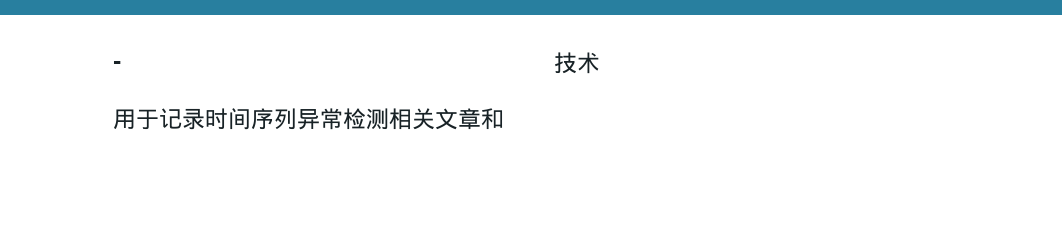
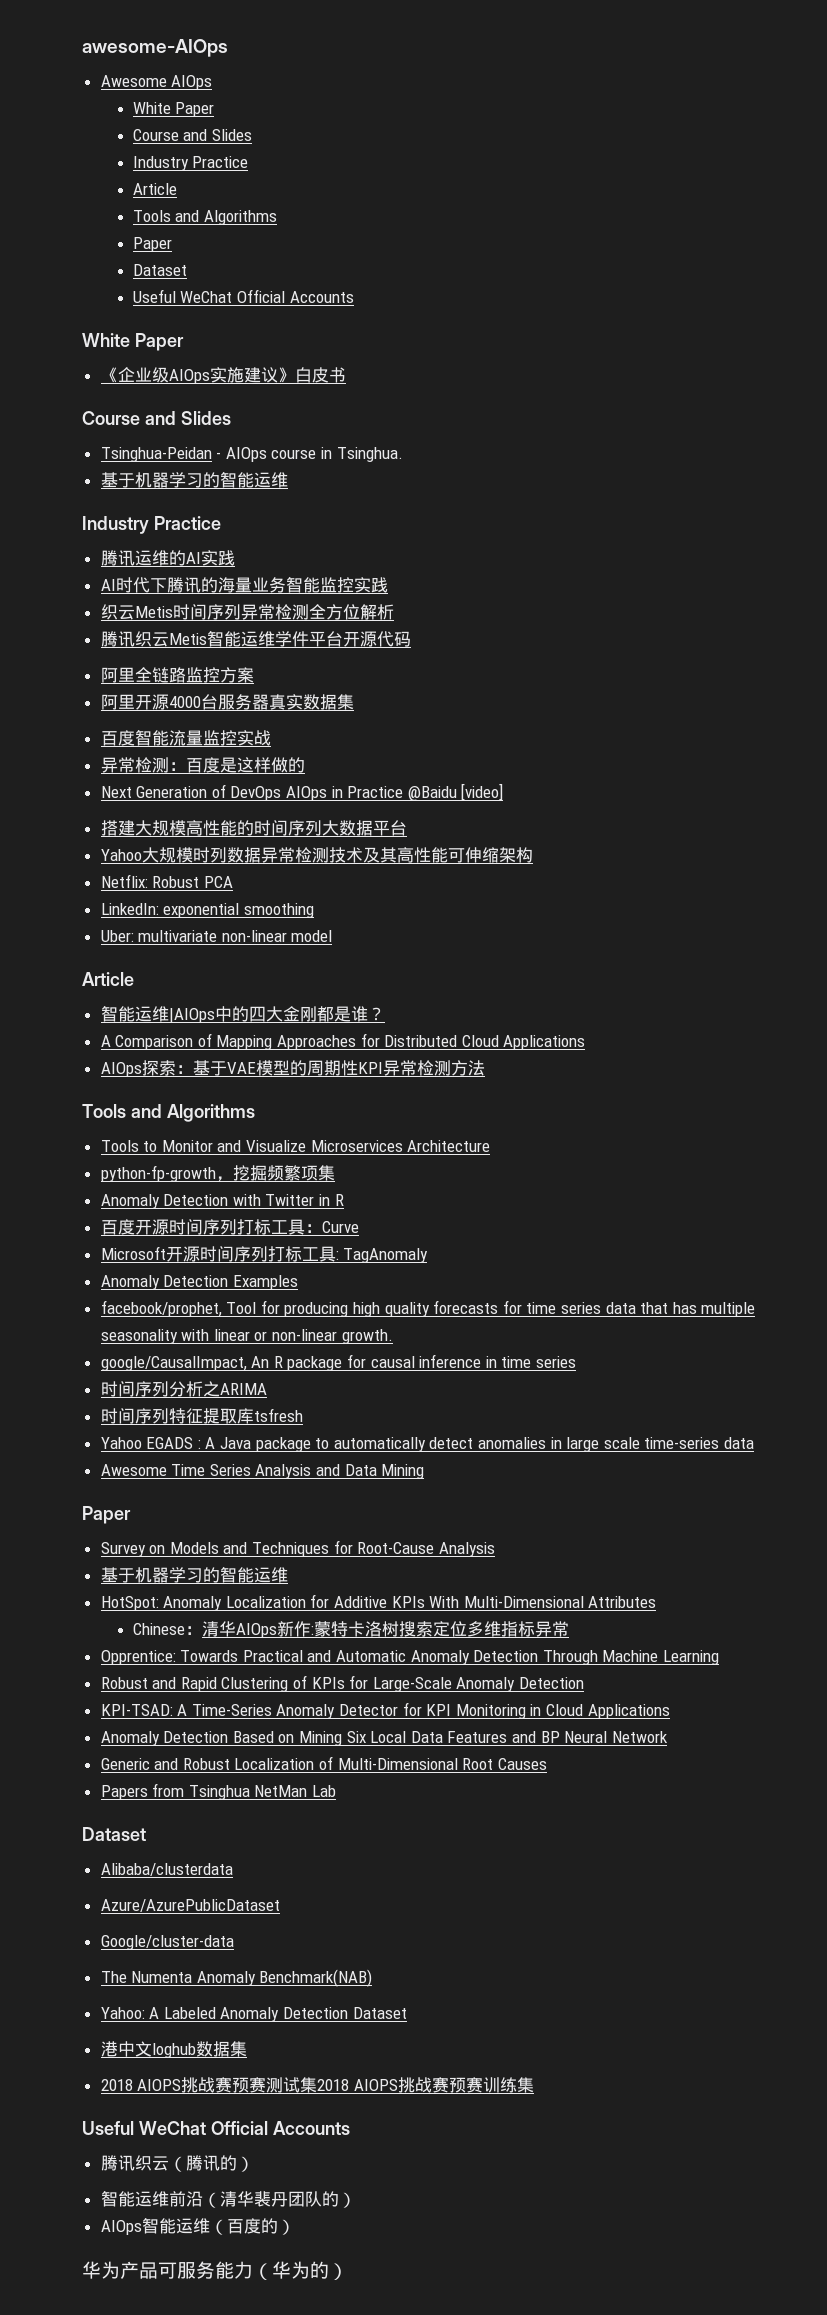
- -
- 用于记录时间序列异常检测相关文章和技术
+ awesome-AIOps
+ Awesome AIOps
+ White Paper
+ Course and Slides
+ Industry Practice
+ Article
+ Tools and Algorithms
+ Paper
+ Dataset
+ Useful WeChat Official Accounts
+ White Paper
+ 《企业级AIOps实施建议》白皮书
+ Course and Slides
+ Tsinghua-Peidan - AIOps course in Tsinghua.
+ 基于机器学习的智能运维
+ Industry Practice
+ 腾讯运维的AI实践
+ AI时代下腾讯的海量业务智能监控实践
+ 织云Metis时间序列异常检测全方位解析
+ 腾讯织云Metis智能运维学件平台开源代码
+ 阿里全链路监控方案
+ 阿里开源4000台服务器真实数据集
+ 百度智能流量监控实战
+ 异常检测：百度是这样做的
+ Next Generation of DevOps AIOps in Practice @Baidu [video]
+ 搭建大规模高性能的时间序列大数据平台
+ Yahoo大规模时列数据异常检测技术及其高性能可伸缩架构
+ Netflix: Robust PCA
+ LinkedIn: exponential smoothing
+ Uber: multivariate non-linear model
+ Article
+ 智能运维|AIOps中的四大金刚都是谁？
+ A Comparison of Mapping Approaches for Distributed Cloud Applications
+ AIOps探索：基于VAE模型的周期性KPI异常检测方法
+ Tools and Algorithms
+ Tools to Monitor and Visualize Microservices Architecture
+ python-fp-growth，挖掘频繁项集
+ Anomaly Detection with Twitter in R
+ 百度开源时间序列打标工具：Curve
+ Microsoft开源时间序列打标工具: TagAnomaly
+ Anomaly Detection Examples
+ facebook/prophet, Tool for producing high quality forecasts for time series data that has multiple seasonality with linear or non-linear growth.
+ google/CausalImpact, An R package for causal inference in time series
+ 时间序列分析之ARIMA
+ 时间序列特征提取库tsfresh
+ Yahoo EGADS : A Java package to automatically detect anomalies in large scale time-series data
+ Awesome Time Series Analysis and Data Mining
+ Paper
+ Survey on Models and Techniques for Root-Cause Analysis
+ 基于机器学习的智能运维
+ HotSpot: Anomaly Localization for Additive KPIs With Multi-Dimensional Attributes
+ Chinese：清华AIOps新作:蒙特卡洛树搜索定位多维指标异常
+ Opprentice: Towards Practical and Automatic Anomaly Detection Through Machine Learning
+ Robust and Rapid Clustering of KPIs for Large-Scale Anomaly Detection
+ KPI-TSAD: A Time-Series Anomaly Detector for KPI Monitoring in Cloud Applications
+ Anomaly Detection Based on Mining Six Local Data Features and BP Neural Network
+ Generic and Robust Localization of Multi-Dimensional Root Causes
+ Papers from Tsinghua NetMan Lab
+ Dataset
+ Alibaba/clusterdata
+ Azure/AzurePublicDataset
+ Google/cluster-data
+ The Numenta Anomaly Benchmark(NAB)
+ Yahoo: A Labeled Anomaly Detection Dataset
+ 港中文loghub数据集
+ 2018 AIOPS挑战赛预赛测试集2018 AIOPS挑战赛预赛训练集
+ Useful WeChat Official Accounts
+ 腾讯织云（腾讯的）
+ 智能运维前沿（清华裴丹团队的）
+ AIOps智能运维（百度的）
+ 华为产品可服务能力（华为的）

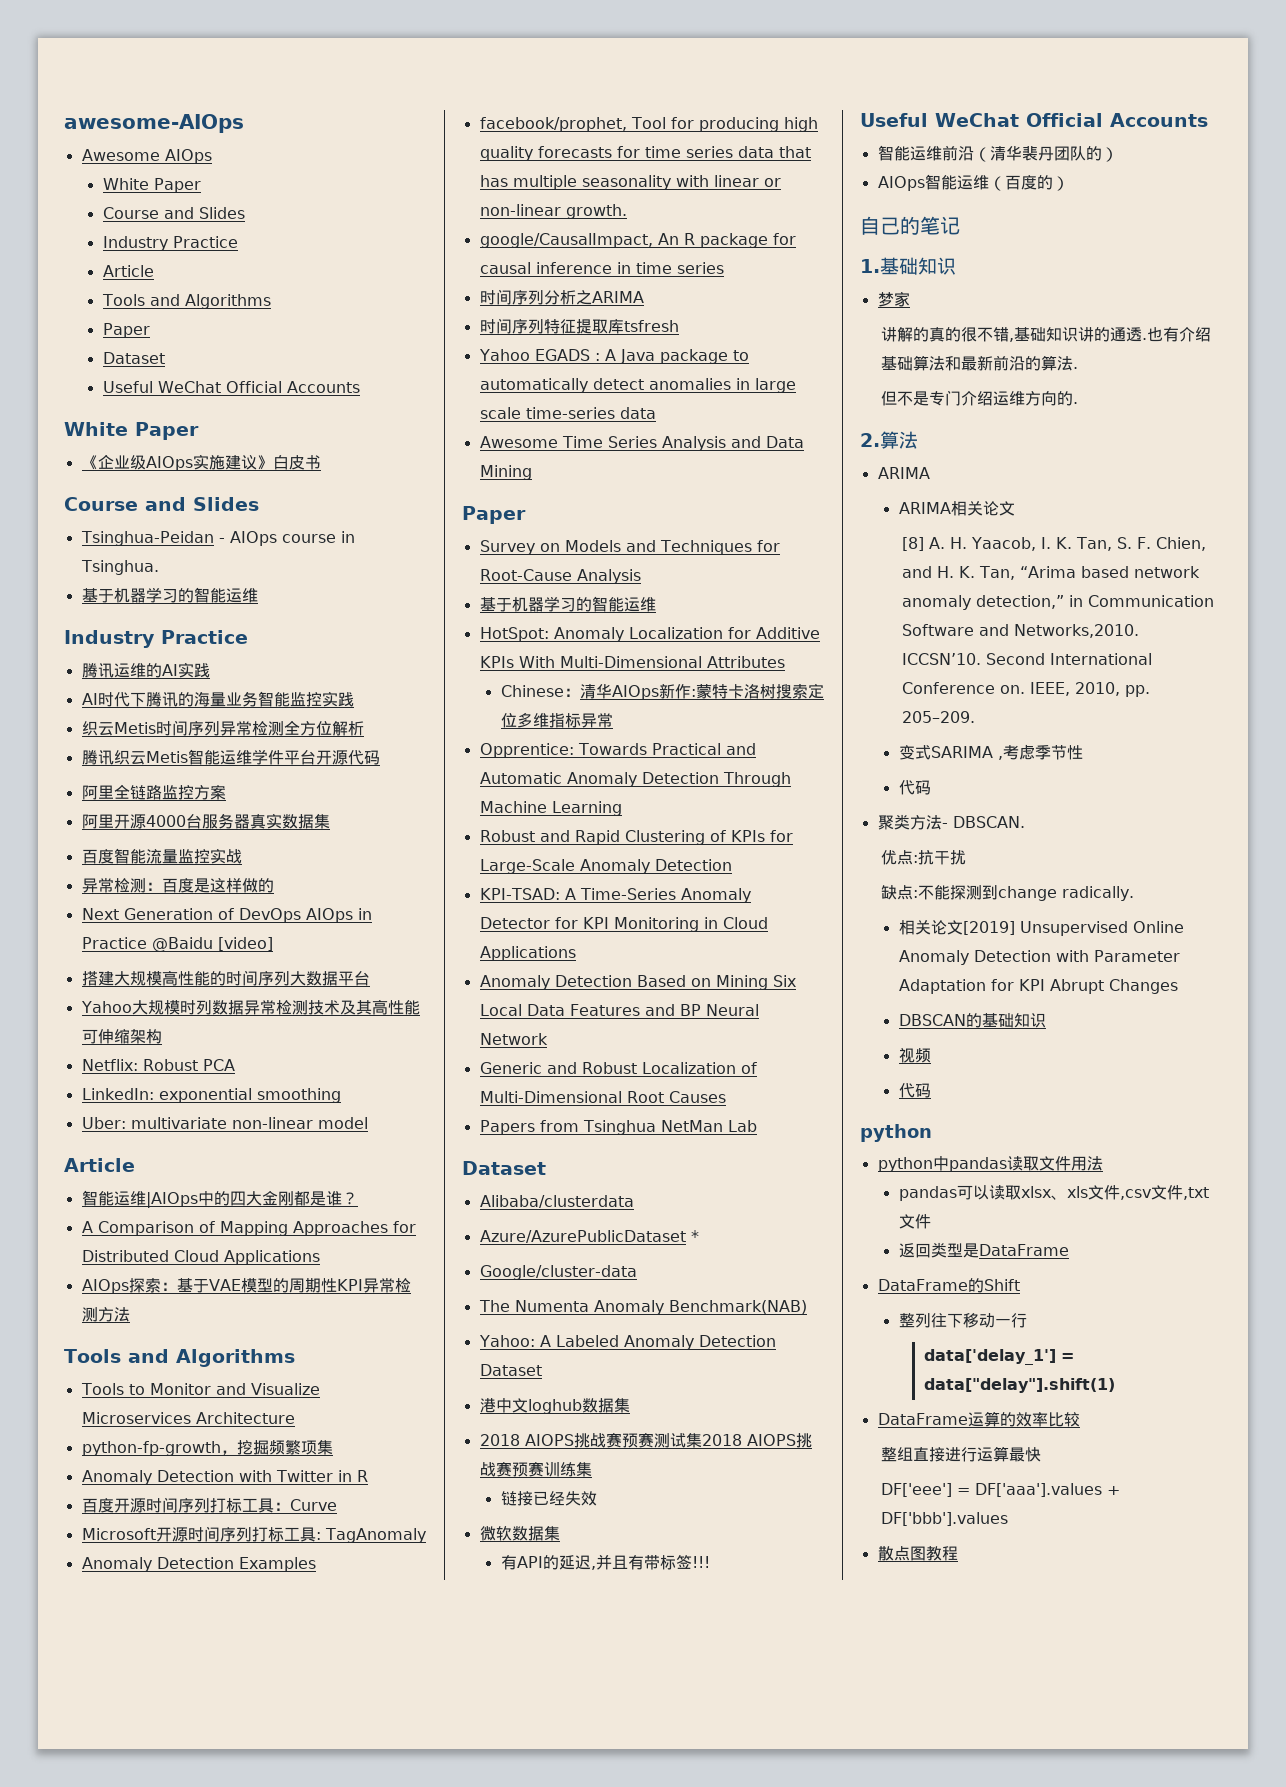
- Azure/AzurePublicDataset
+ Azure/AzurePublicDataset *
  2018 AIOPS挑战赛预赛测试集2018 AIOPS挑战赛预赛训练集
+ 链接已经失效
+ 微软数据集
+ 有API的延迟,并且有带标签!!!
  Useful WeChat Official Accounts
- 腾讯织云（腾讯的）
- 华为产品可服务能力（华为的）
+ 自己的笔记
+ 1.基础知识
+ 梦家
+ 讲解的真的很不错,基础知识讲的通透.也有介绍基础算法和最新前沿的算法.
+ 但不是专门介绍运维方向的.
+ 2.算法
+ ARIMA
+ ARIMA相关论文
+ [8] A. H. Yaacob, I. K. Tan, S. F. Chien, and H. K. Tan, “Arima based network anomaly detection,” in Communication Software and Networks,2010. ICCSN’10. Second International Conference on. IEEE, 2010, pp. 205–209.
+ 变式SARIMA ,考虑季节性
+ 代码
+ 聚类方法- DBSCAN.
+ 优点:抗干扰
+ 缺点:不能探测到change radically.
+ 相关论文[2019] Unsupervised Online Anomaly Detection with Parameter Adaptation for KPI Abrupt Changes
+ DBSCAN的基础知识
+ 视频
+ 代码
+ python
+ python中pandas读取文件用法
+ pandas可以读取xlsx、xls文件,csv文件,txt文件
+ 返回类型是DataFrame
+ DataFrame的Shift
+ 整列往下移动一行
+ data['delay_1'] = data["delay"].shift(1)
+ DataFrame运算的效率比较
+ 整组直接进行运算最快
+ DF['eee'] = DF['aaa'].values + DF['bbb'].values
+ 散点图教程

